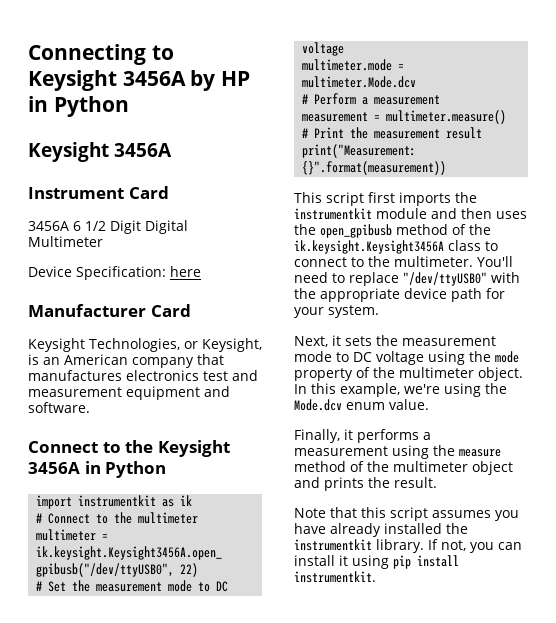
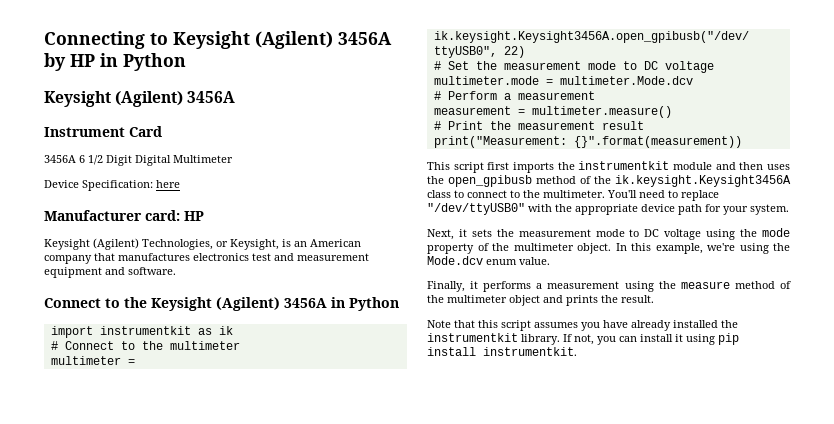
- Connecting to Keysight 3456A by HP in Python
- Keysight 3456A
+ Connecting to Keysight (Agilent) 3456A by HP in Python
+ Keysight (Agilent) 3456A
- Manufacturer Card
- Keysight Technologies, or Keysight, is an American company that manufactures electronics test and measurement equipment and software.
+ Manufacturer card: HP
+ Keysight (Agilent) Technologies, or Keysight, is an American company that manufactures electronics test and measurement equipment and software.
- Connect to the Keysight 3456A in Python
+ Connect to the Keysight (Agilent) 3456A in Python

